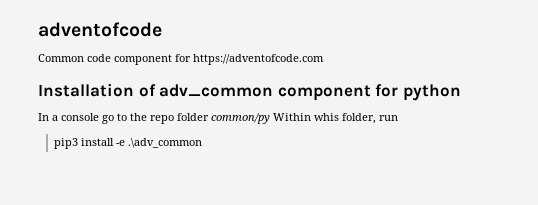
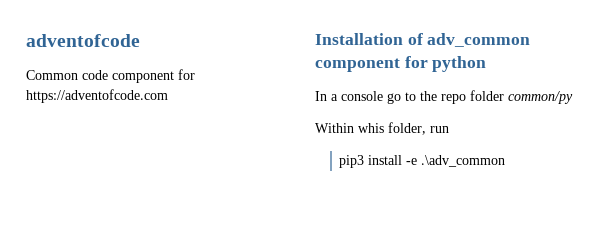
- In a console go to the repo folder common/py Within whis folder, run
+ In a console go to the repo folder common/py
+ Within whis folder, run

